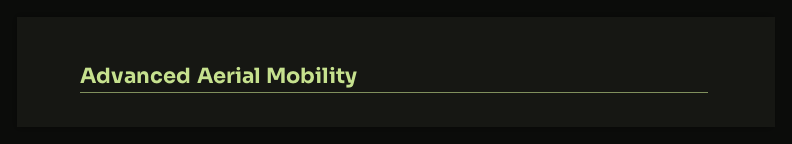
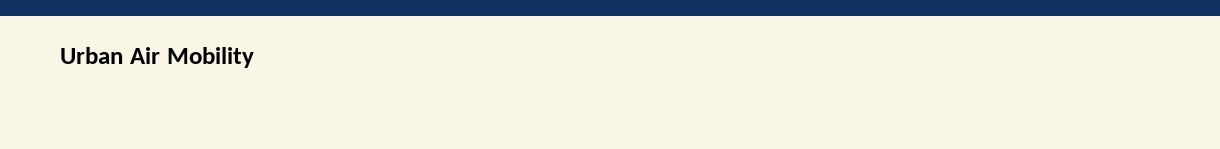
- Advanced Aerial Mobility
+ Urban Air Mobility

